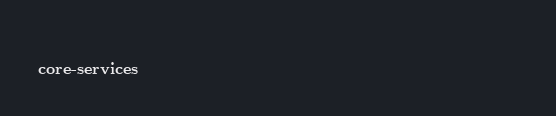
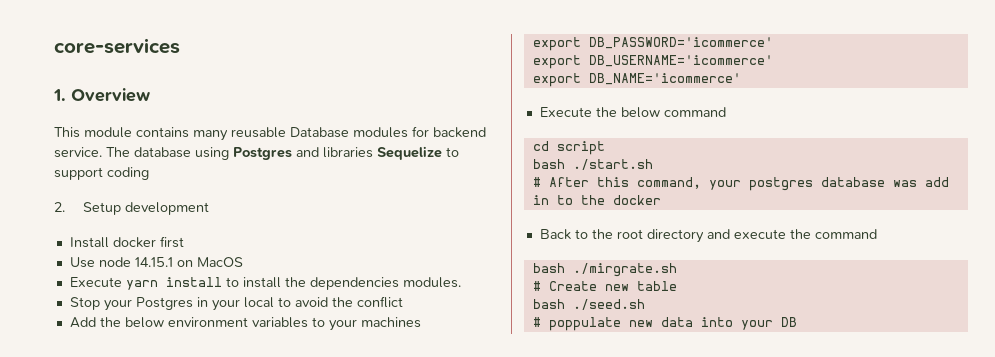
+ 1. Overview
+ This module contains many reusable Database modules for backend service. The database using Postgres and libraries Sequelize to support coding
+ 2. Setup development
+ Install docker first
+ Use node 14.15.1 on MacOS
+ Execute yarn install to install the dependencies modules.
+ Stop your Postgres in your local to avoid the conflict
+ Add the below environment variables to your machines
+ export DB_PASSWORD='icommerce'
+ export DB_USERNAME='icommerce'
+ export DB_NAME='icommerce'
+ Execute the below command
+ cd script
+ bash ./start.sh
+ # After this command, your postgres database was add in to the docker
+ Back to the root directory and execute the command
+ bash ./mirgrate.sh
+ # Create new table
+ bash ./seed.sh
+ # poppulate new data into your DB

